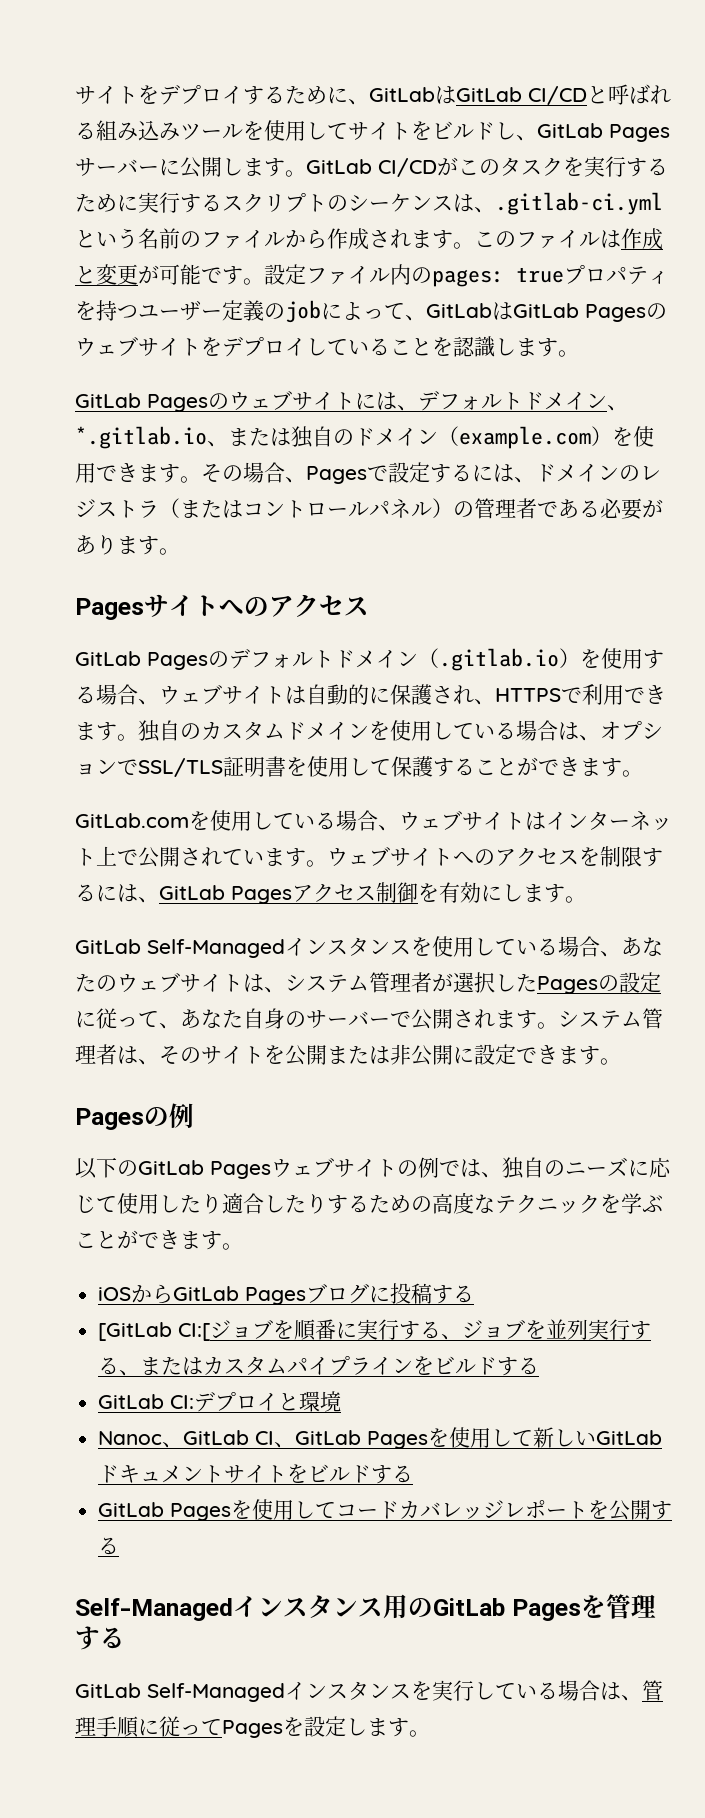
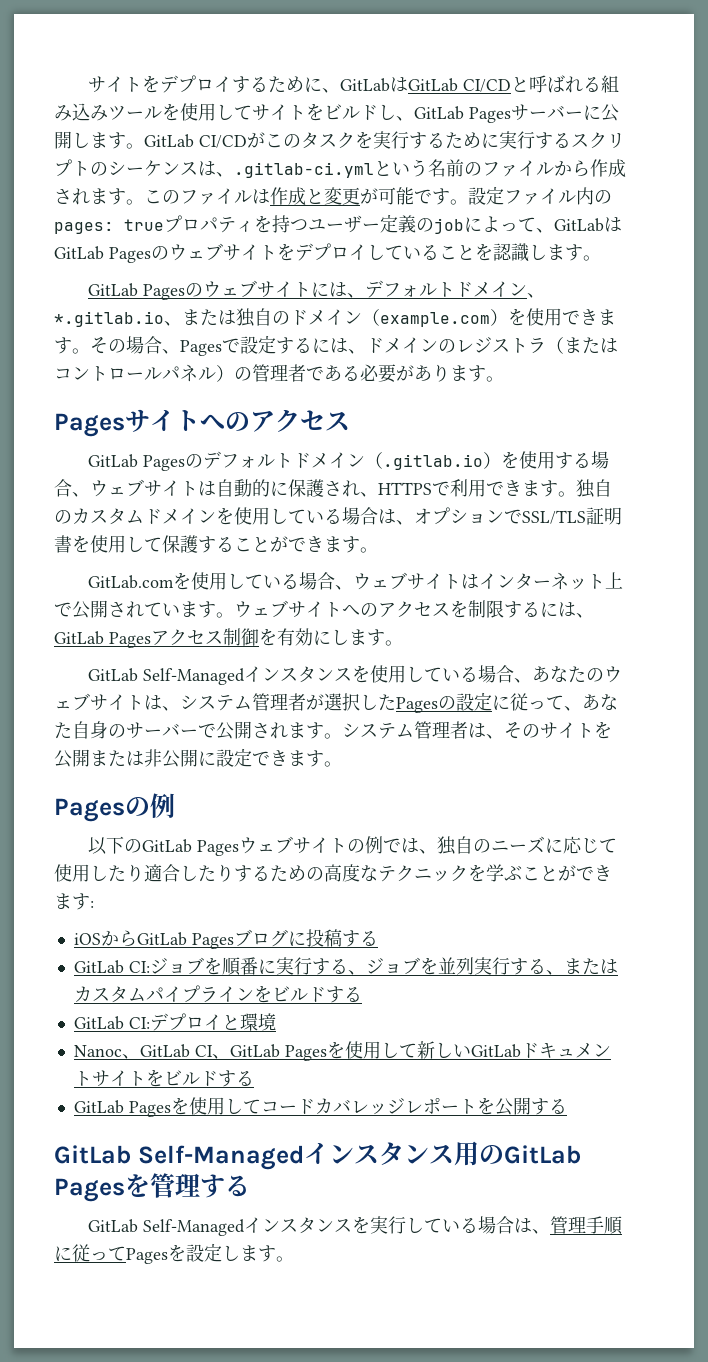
- 以下のGitLab Pagesウェブサイトの例では、独自のニーズに応じて使用したり適合したりするための高度なテクニックを学ぶことができます。
+ 以下のGitLab Pagesウェブサイトの例では、独自のニーズに応じて使用したり適合したりするための高度なテクニックを学ぶことができます:
- [GitLab CI:[ジョブを順番に実行する、ジョブを並列実行する、またはカスタムパイプラインをビルドする
+ GitLab CI:ジョブを順番に実行する、ジョブを並列実行する、またはカスタムパイプラインをビルドする
- Self-Managedインスタンス用のGitLab Pagesを管理する
+ GitLab Self-Managedインスタンス用のGitLab Pagesを管理する

